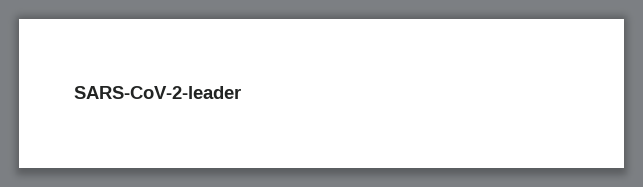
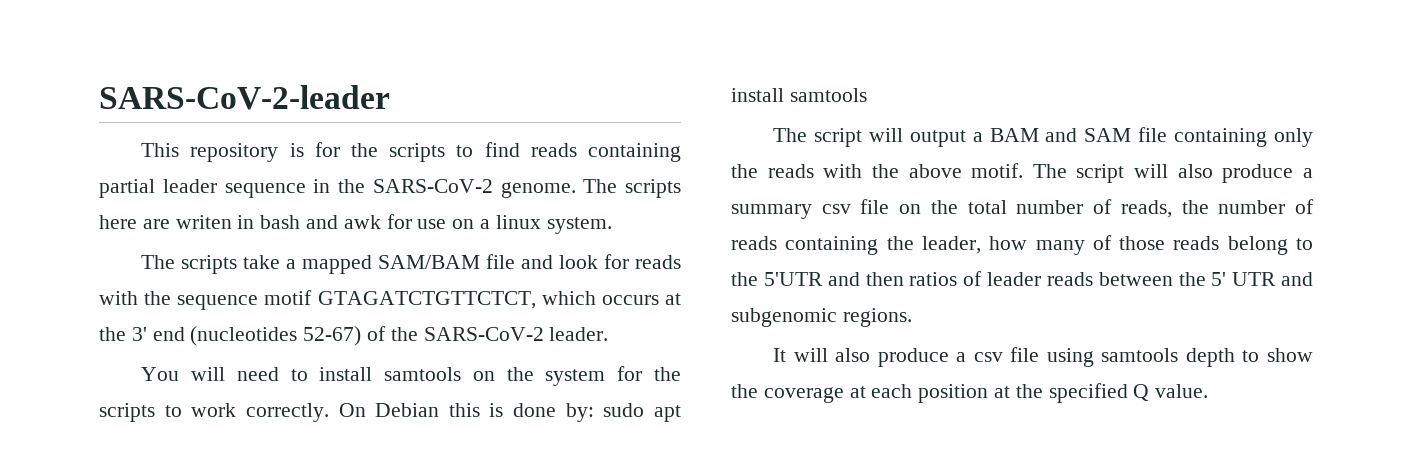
+ This repository is for the scripts to find reads containing partial leader sequence in the SARS-CoV-2 genome. The scripts here are writen in bash and awk for use on a linux system.
+ The scripts take a mapped SAM/BAM file and look for reads with the sequence motif GTAGATCTGTTCTCT, which occurs at the 3' end (nucleotides 52-67) of the SARS-CoV-2 leader.
+ You will need to install samtools on the system for the scripts to work correctly. On Debian this is done by: sudo apt install samtools
+ The script will output a BAM and SAM file containing only the reads with the above motif. The script will also produce a summary csv file on the total number of reads, the number of reads containing the leader, how many of those reads belong to the 5'UTR and then ratios of leader reads between the 5' UTR and subgenomic regions.
+ It will also produce a csv file using samtools depth to show the coverage at each position at the specified Q value.

